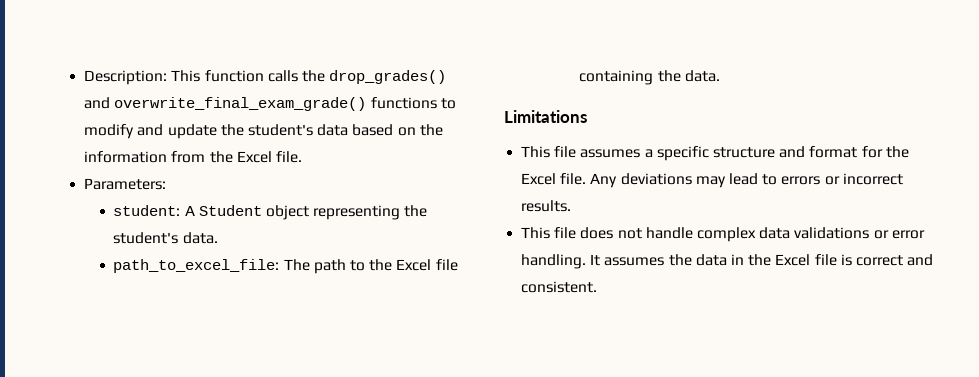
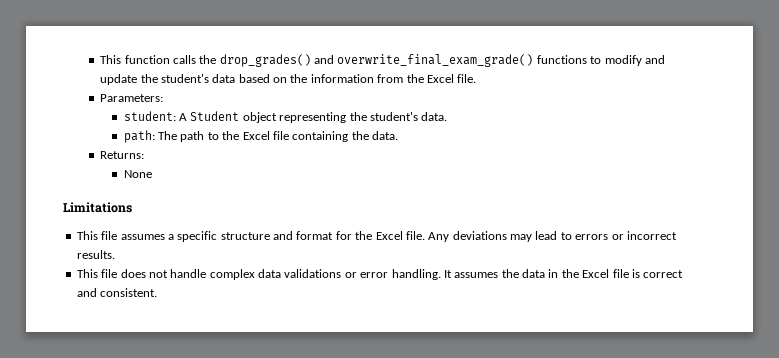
- Description: This function calls the drop_grades() and overwrite_final_exam_grade() functions to modify and update the student's data based on the information from the Excel file.
+ This function calls the drop_grades() and overwrite_final_exam_grade() functions to modify and update the student's data based on the information from the Excel file.
- path_to_excel_file: The path to the Excel file containing the data.
+ path: The path to the Excel file containing the data.
+ Returns:
+ None

